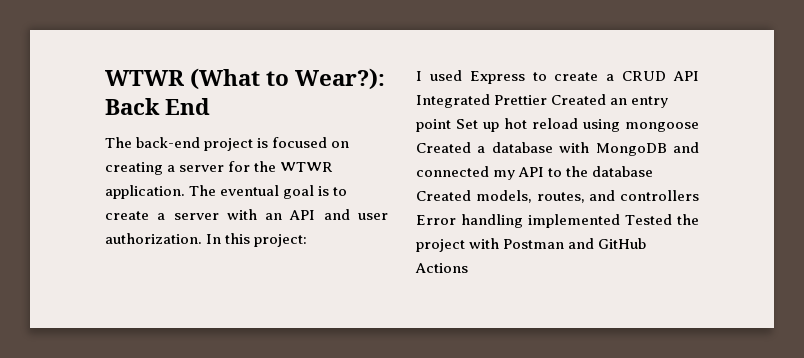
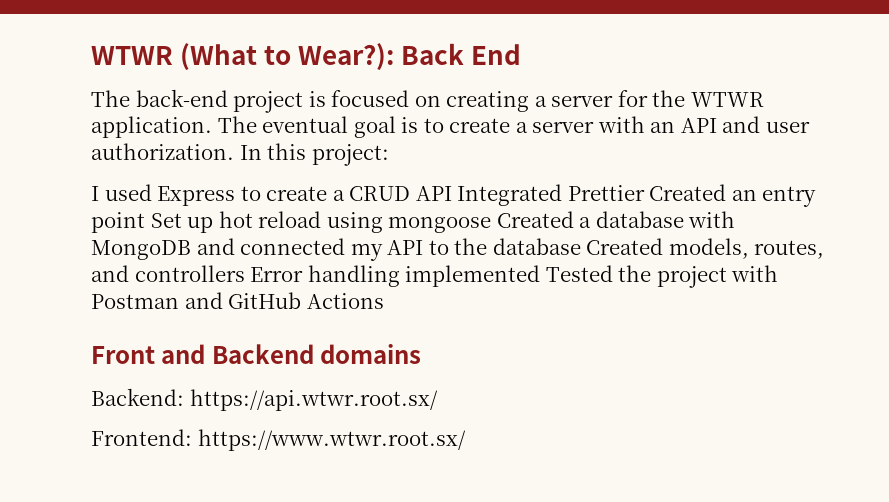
+ Front and Backend domains
+ Backend: https://api.wtwr.root.sx/
+ Frontend: https://www.wtwr.root.sx/

